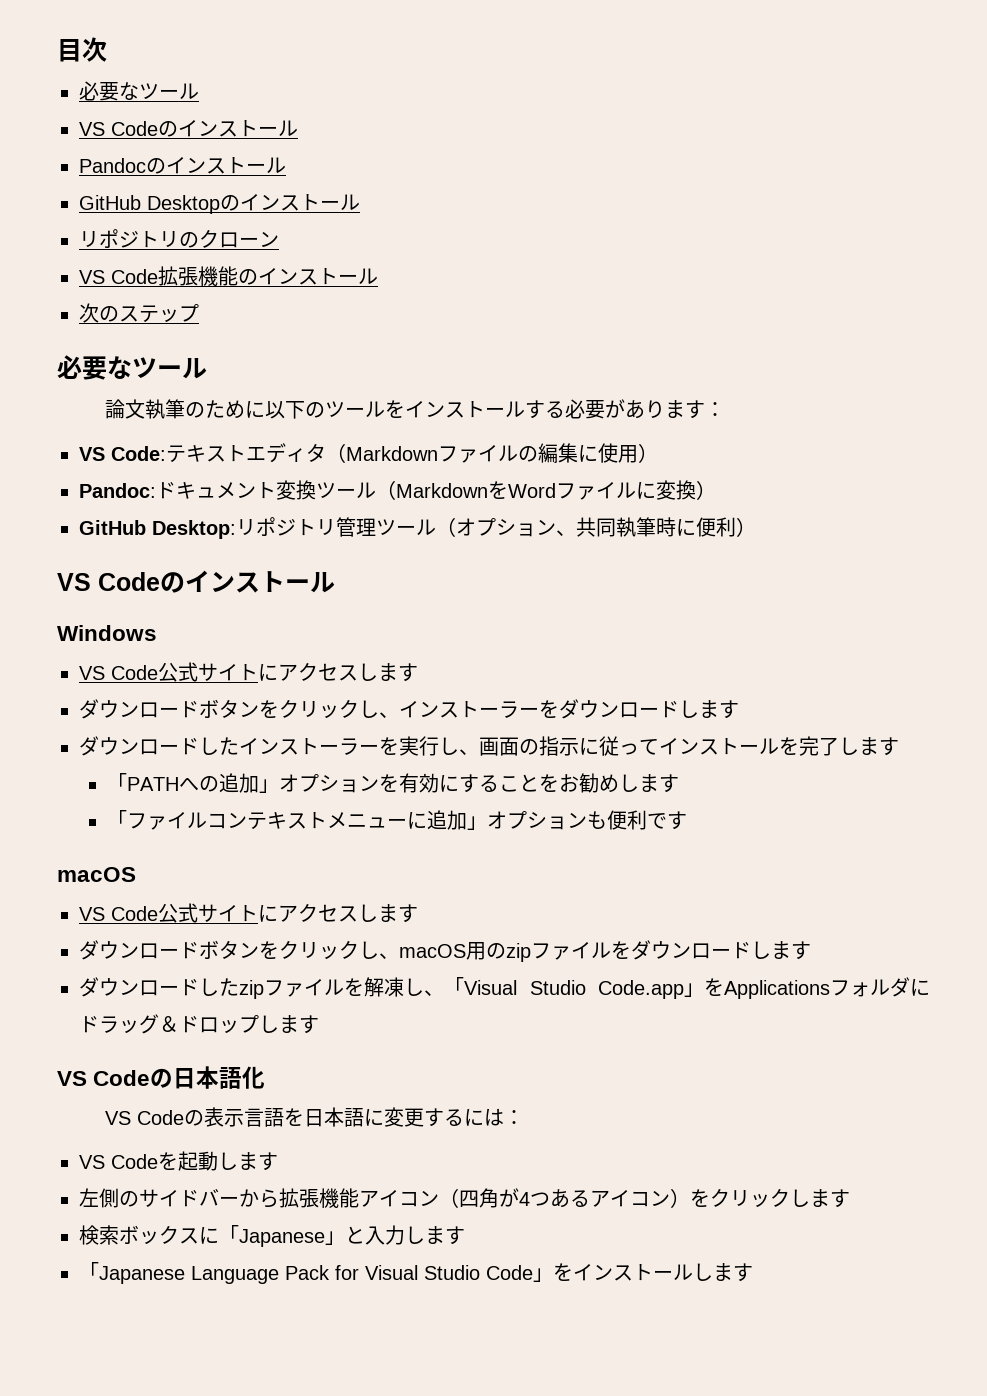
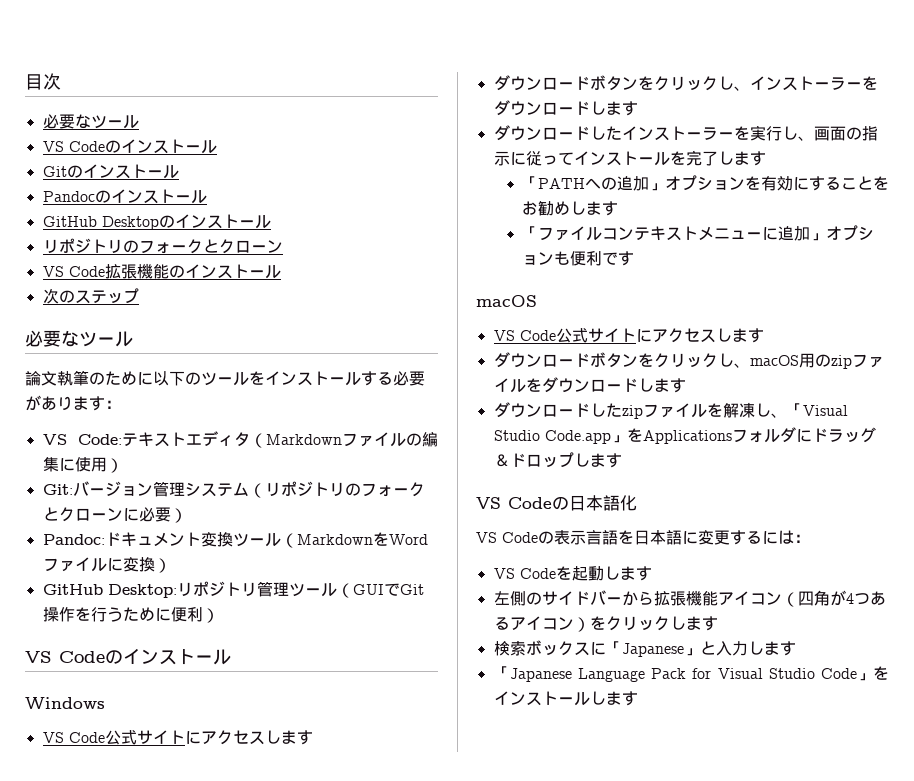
+ Gitのインストール
  GitHub Desktopのインストール
- リポジトリのクローン
+ リポジトリのフォークとクローン
+ Git:バージョン管理システム（リポジトリのフォークとクローンに必要）
- GitHub Desktop:リポジトリ管理ツール（オプション、共同執筆時に便利）
+ GitHub Desktop:リポジトリ管理ツール（GUIでGit操作を行うために便利）

